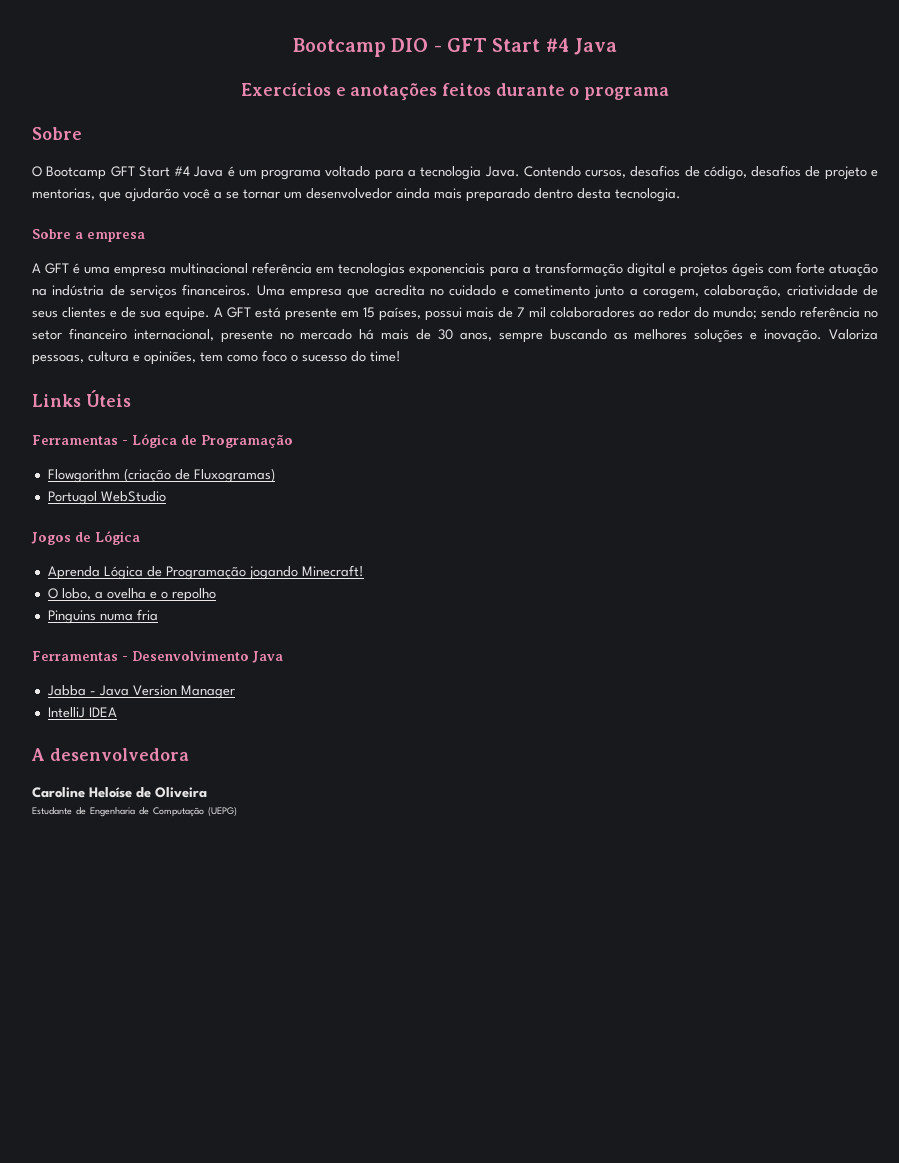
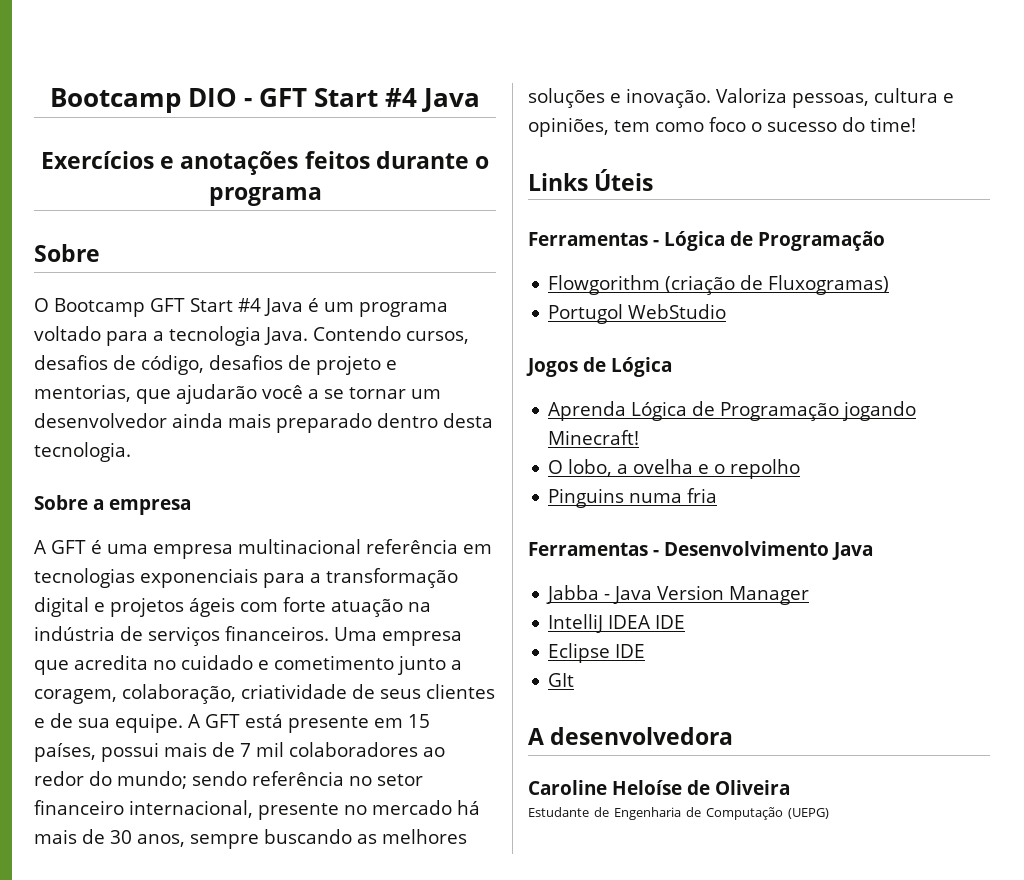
- IntelliJ IDEA
+ IntelliJ IDEA IDE
+ Eclipse IDE
+ GIt

